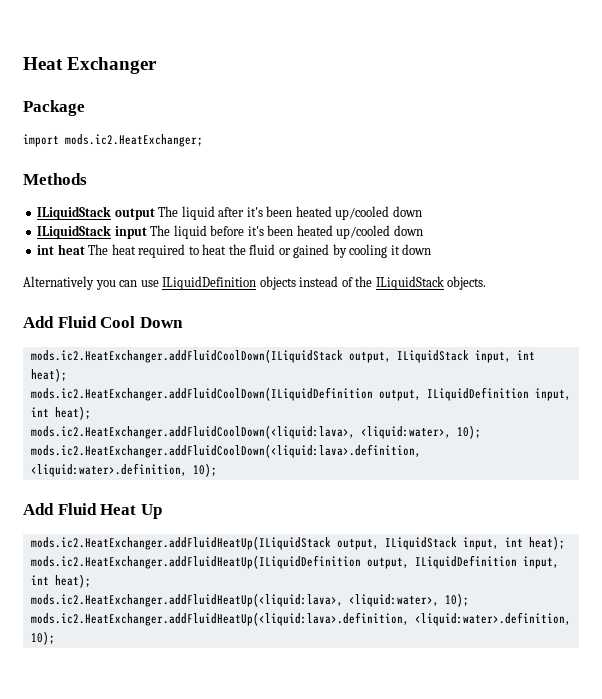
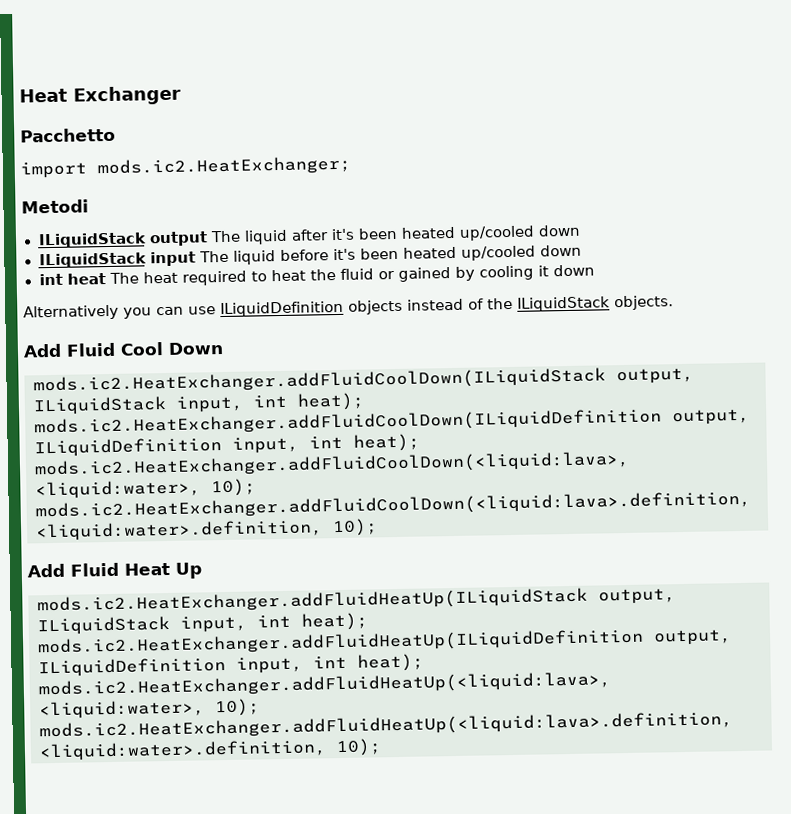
- Package
+ Pacchetto
- Methods
+ Metodi

